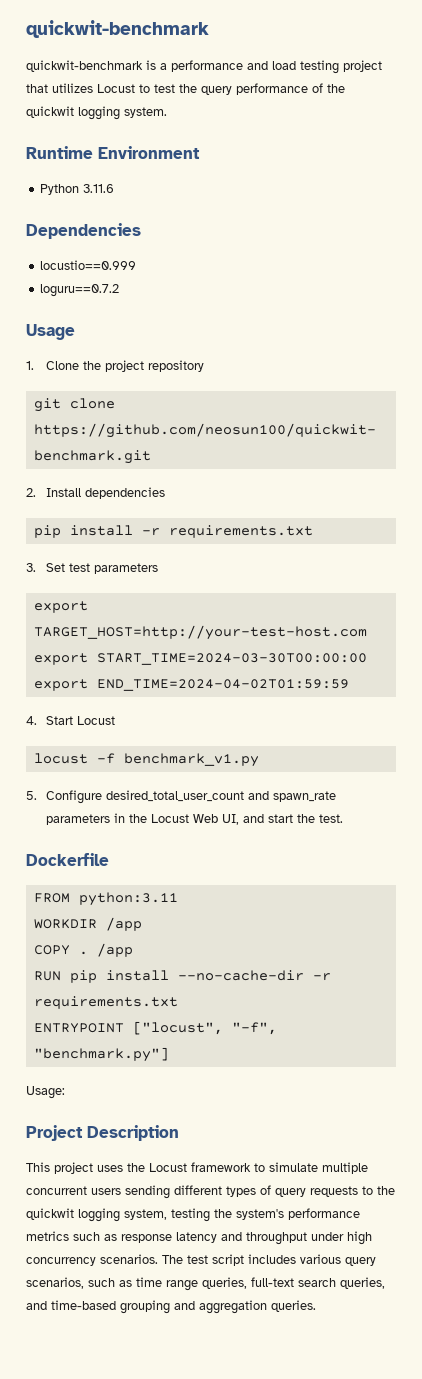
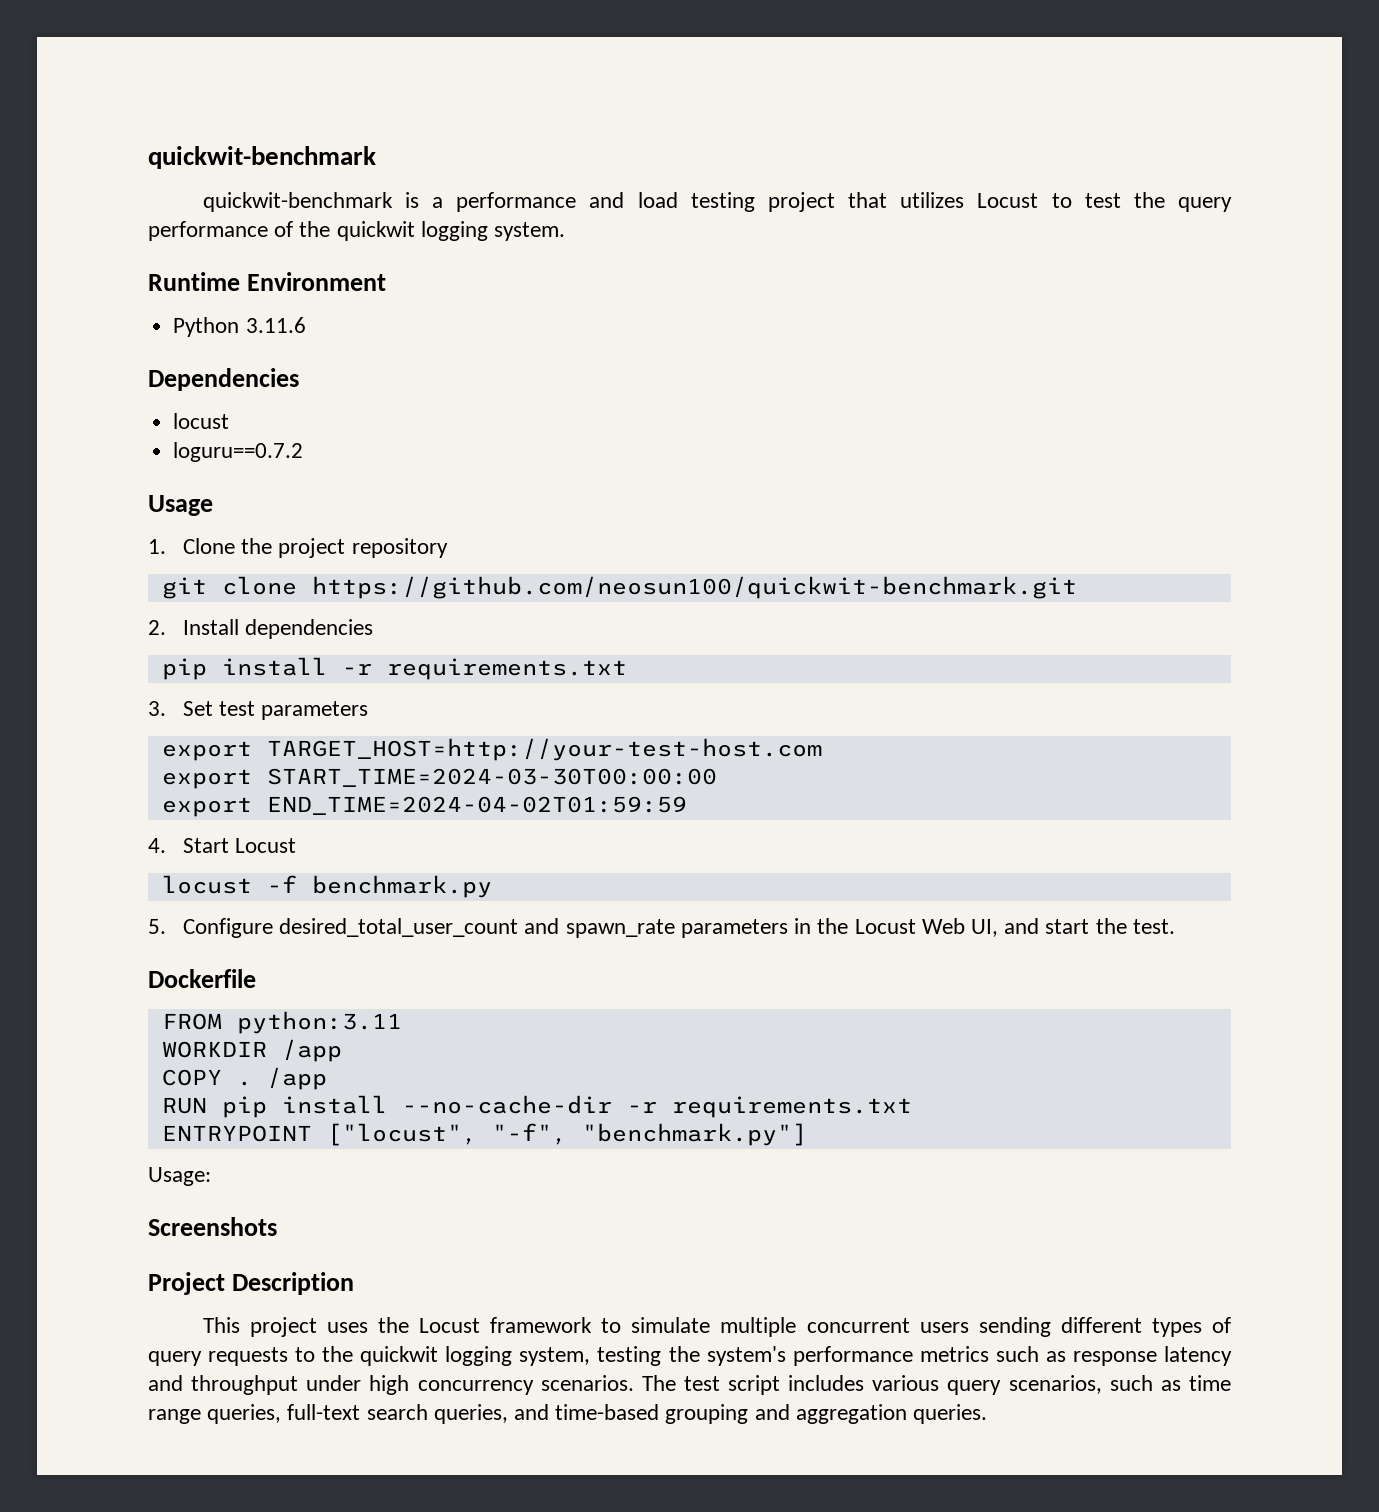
  Dependencies
- locustio==0.999
+ locust
- locust -f benchmark_v1.py
+ locust -f benchmark.py
+ Screenshots

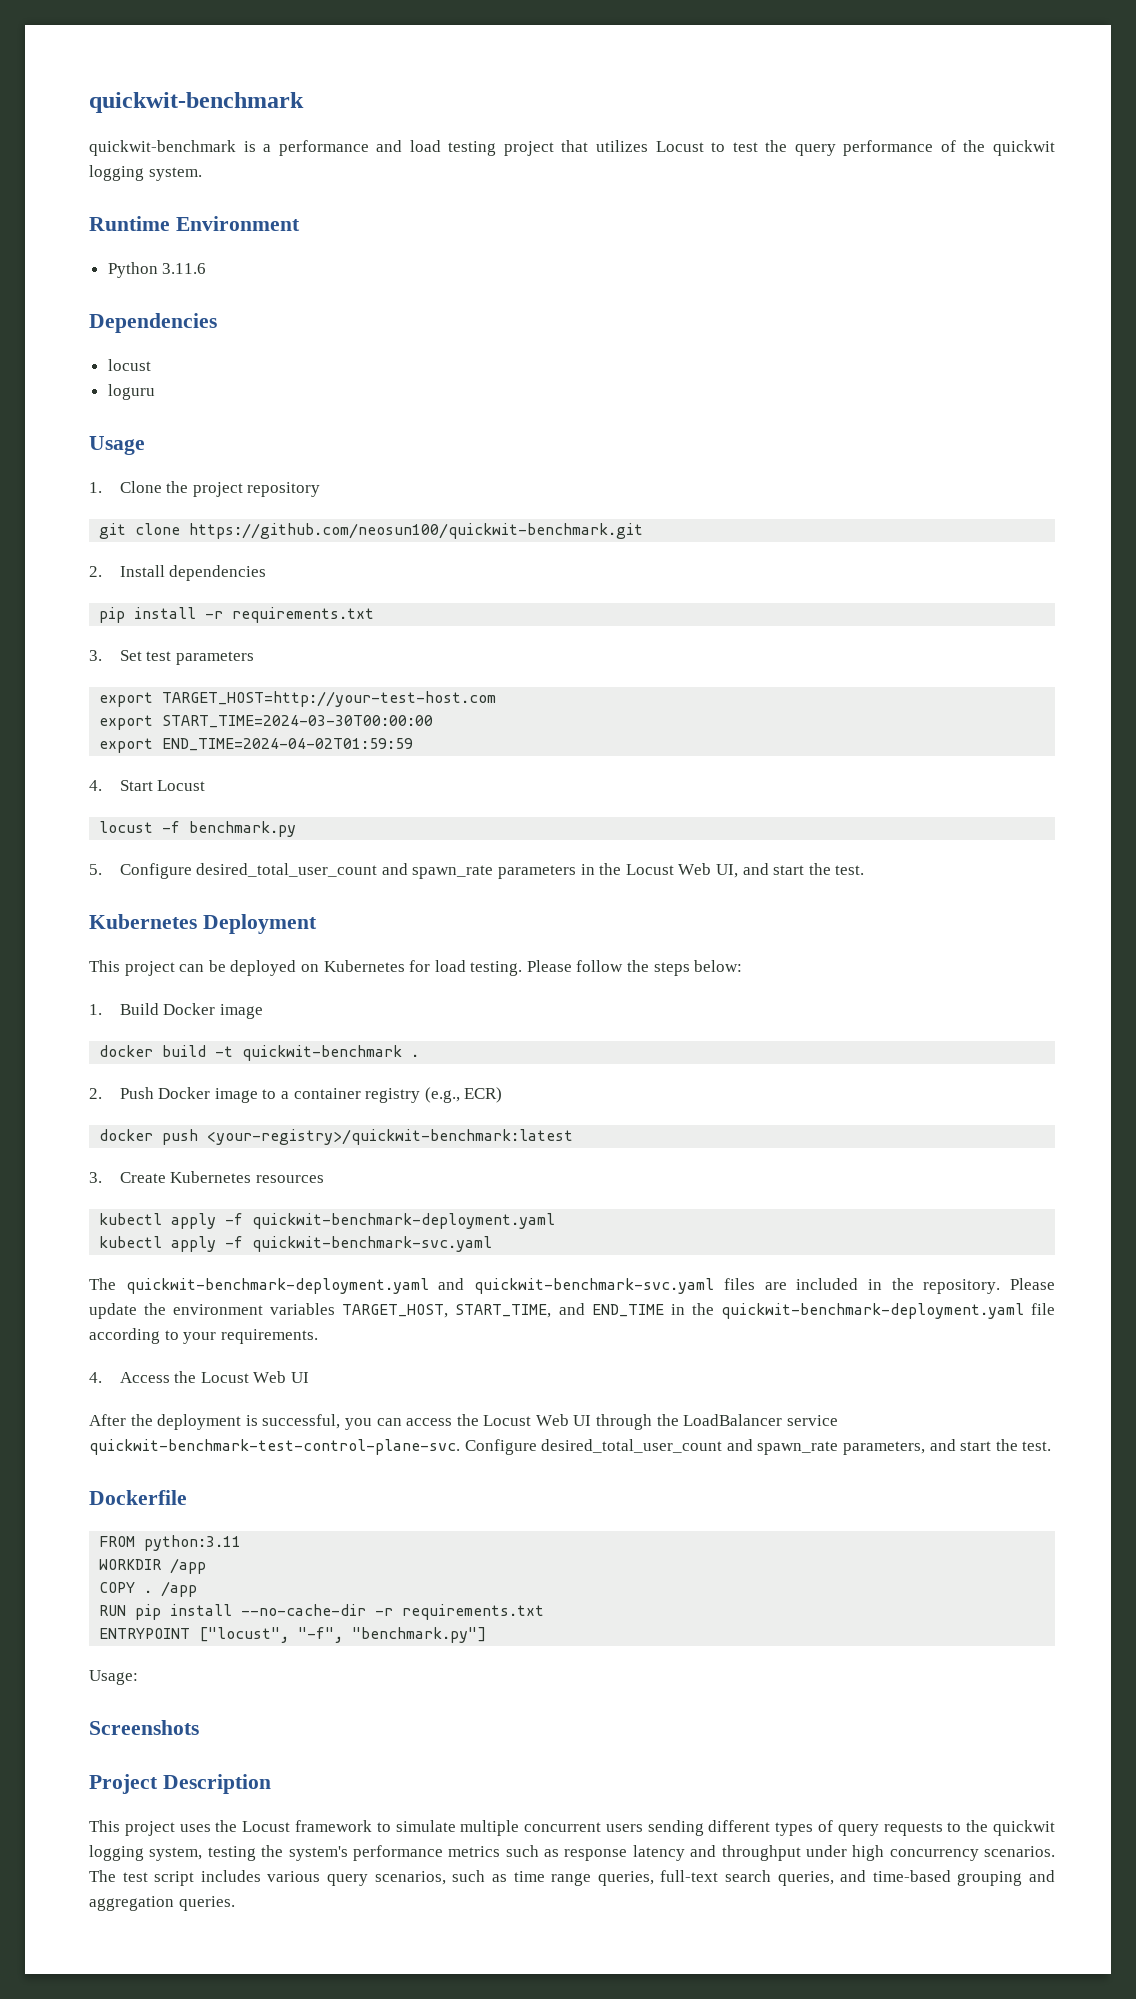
- loguru==0.7.2
+ loguru
+ Kubernetes Deployment
+ This project can be deployed on Kubernetes for load testing. Please follow the steps below:
+ 1. Build Docker image
+ docker build -t quickwit-benchmark .
+ 2. Push Docker image to a container registry (e.g., ECR)
+ docker push <your-registry>/quickwit-benchmark:latest
+ 3. Create Kubernetes resources
+ kubectl apply -f quickwit-benchmark-deployment.yaml
+ kubectl apply -f quickwit-benchmark-svc.yaml
+ The quickwit-benchmark-deployment.yaml and quickwit-benchmark-svc.yaml files are included in the repository. Please update the environment variables TARGET_HOST, START_TIME, and END_TIME in the quickwit-benchmark-deployment.yaml file according to your requirements.
+ 4. Access the Locust Web UI
+ After the deployment is successful, you can access the Locust Web UI through the LoadBalancer service quickwit-benchmark-test-control-plane-svc. Configure desired_total_user_count and spawn_rate parameters, and start the test.

